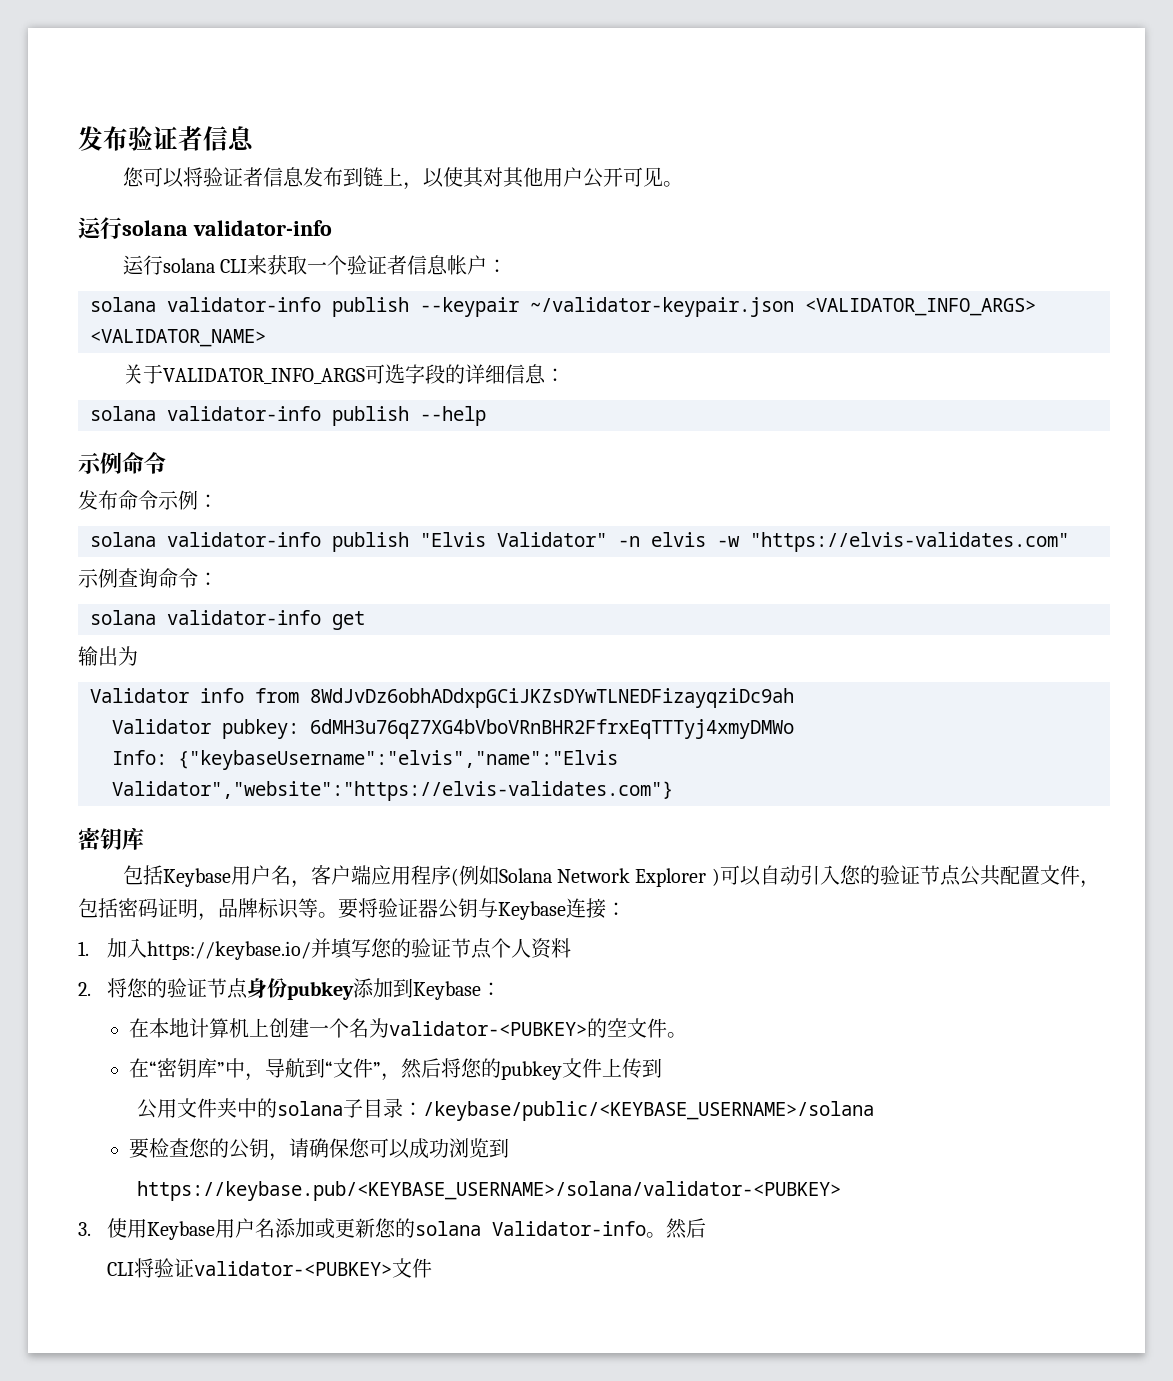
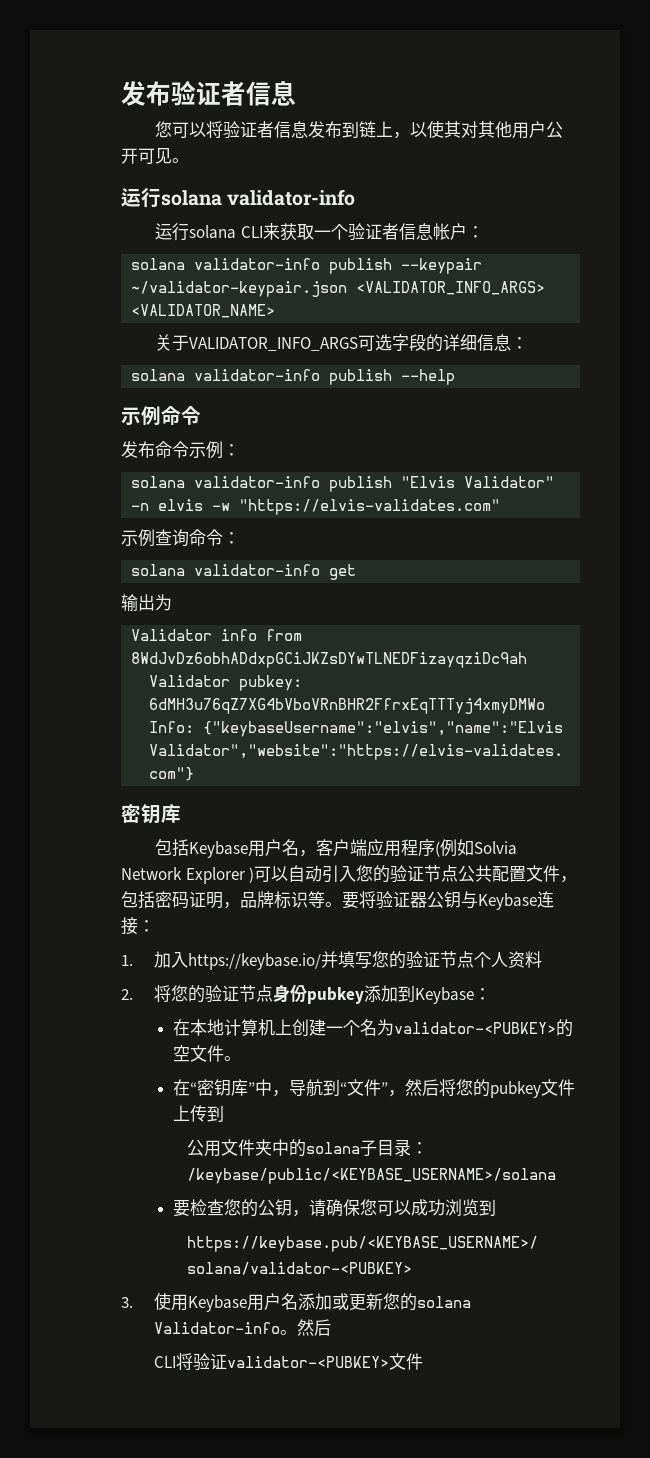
- 包括Keybase用户名，客户端应用程序(例如Solana Network Explorer )可以自动引入您的验证节点公共配置文件，包括密码证明，品牌标识等。
+ 包括Keybase用户名，客户端应用程序(例如Solvia Network Explorer )可以自动引入您的验证节点公共配置文件，包括密码证明，品牌标识等。

